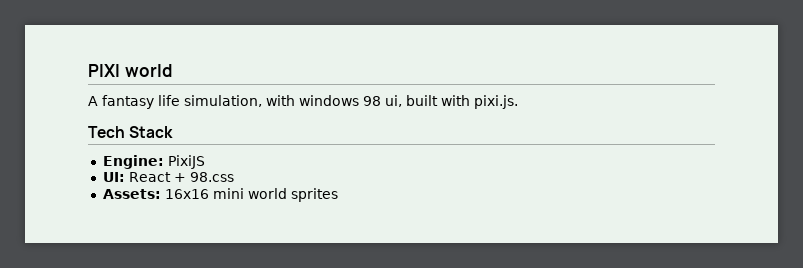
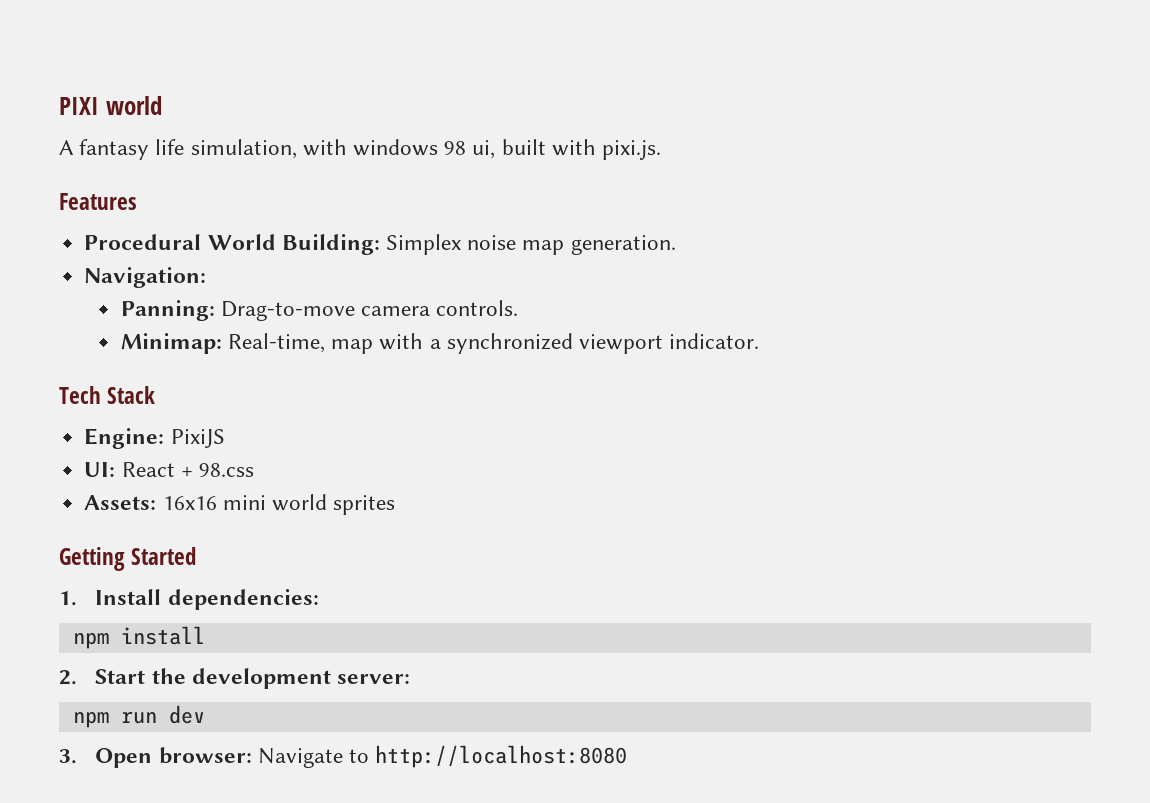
+ Features
+ Procedural World Building: Simplex noise map generation.
+ Navigation:
+ Panning: Drag-to-move camera controls.
+ Minimap: Real-time, map with a synchronized viewport indicator.
+ Getting Started
+ 1. Install dependencies:
+ npm install
+ 2. Start the development server:
+ npm run dev
+ 3. Open browser: Navigate to http://localhost:8080

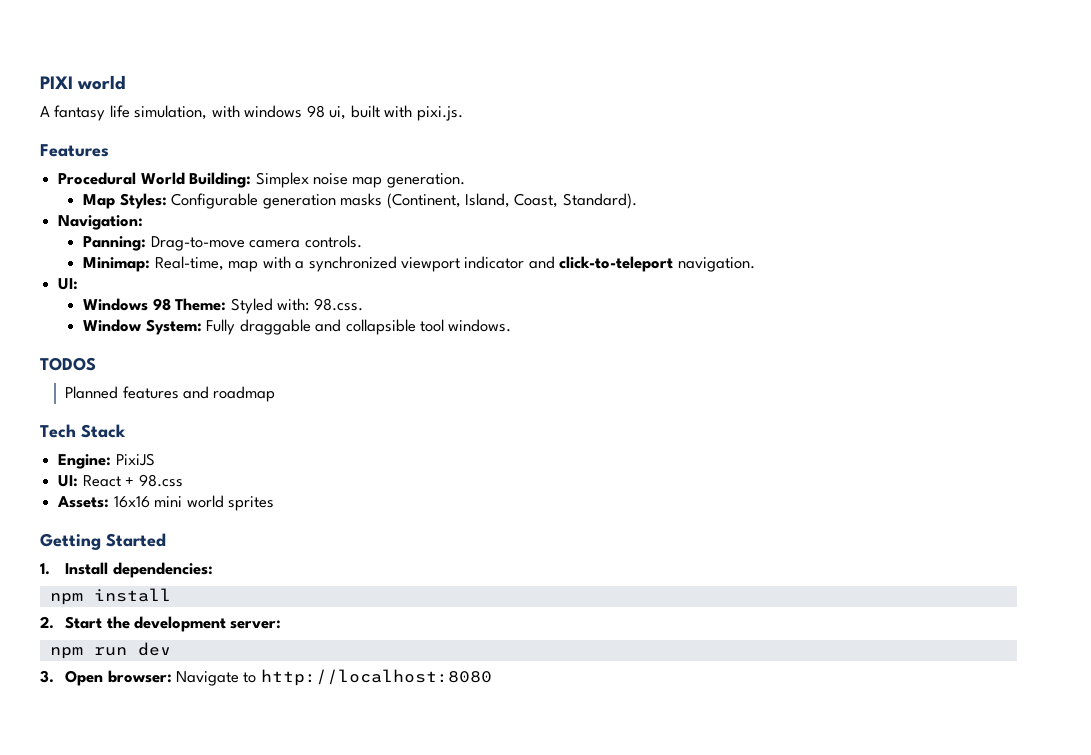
+ Map Styles: Configurable generation masks (Continent, Island, Coast, Standard).
- Minimap: Real-time, map with a synchronized viewport indicator.
+ Minimap: Real-time, map with a synchronized viewport indicator and click-to-teleport navigation.
+ UI:
+ Windows 98 Theme: Styled with: 98.css.
+ Window System: Fully draggable and collapsible tool windows.
+ TODOS
+ Planned features and roadmap

